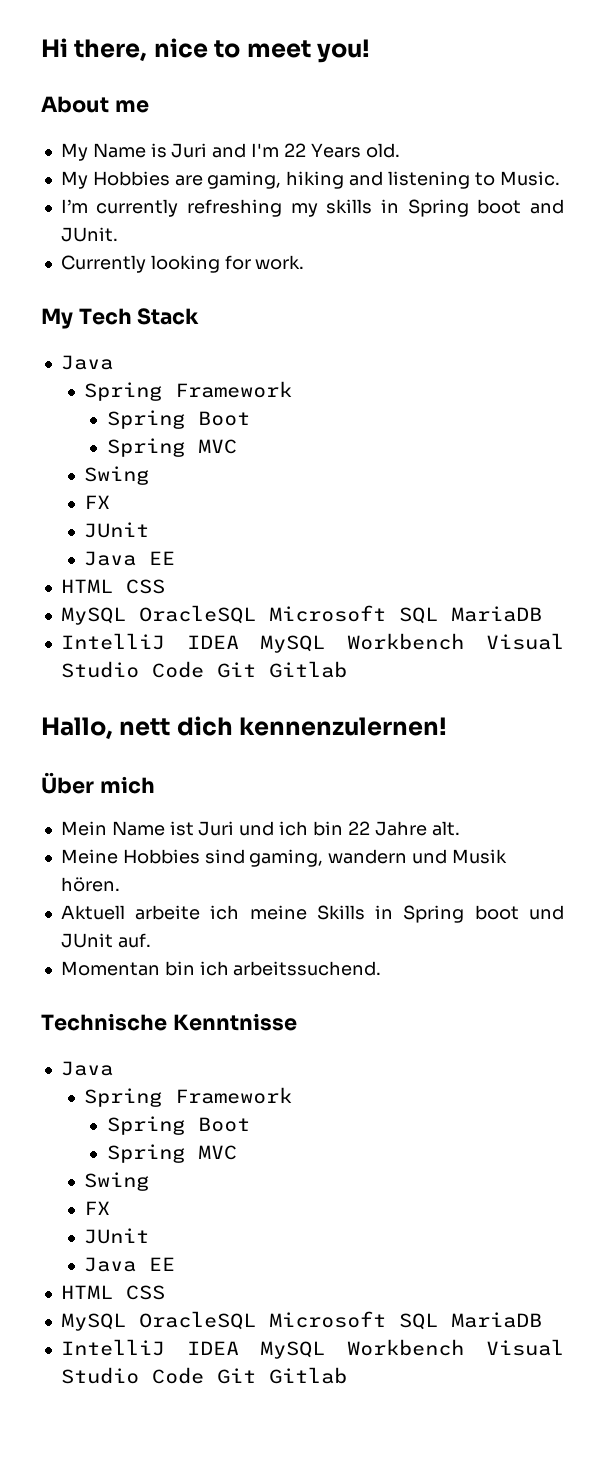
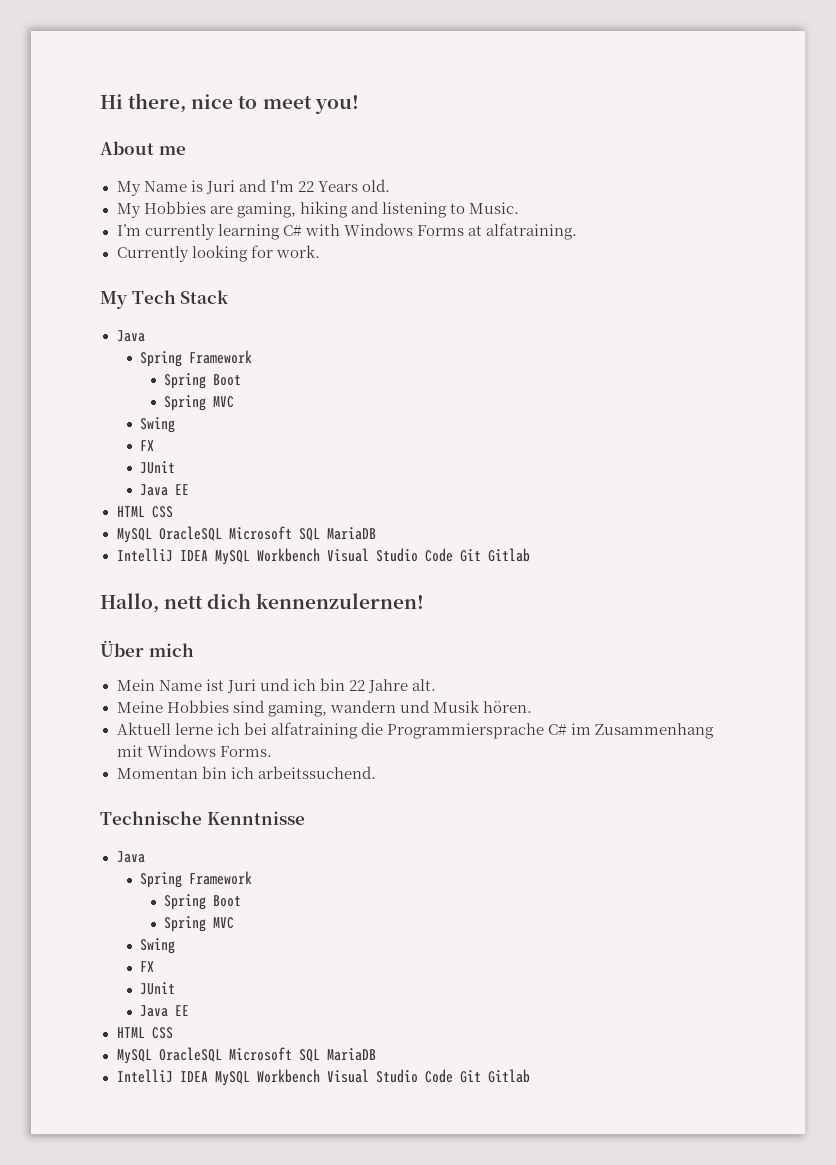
- I’m currently refreshing my skills in Spring boot and JUnit.
+ I’m currently learning C# with Windows Forms at alfatraining.
- Aktuell arbeite ich meine Skills in Spring boot und JUnit auf.
+ Aktuell lerne ich bei alfatraining die Programmiersprache C# im Zusammenhang mit Windows Forms.

